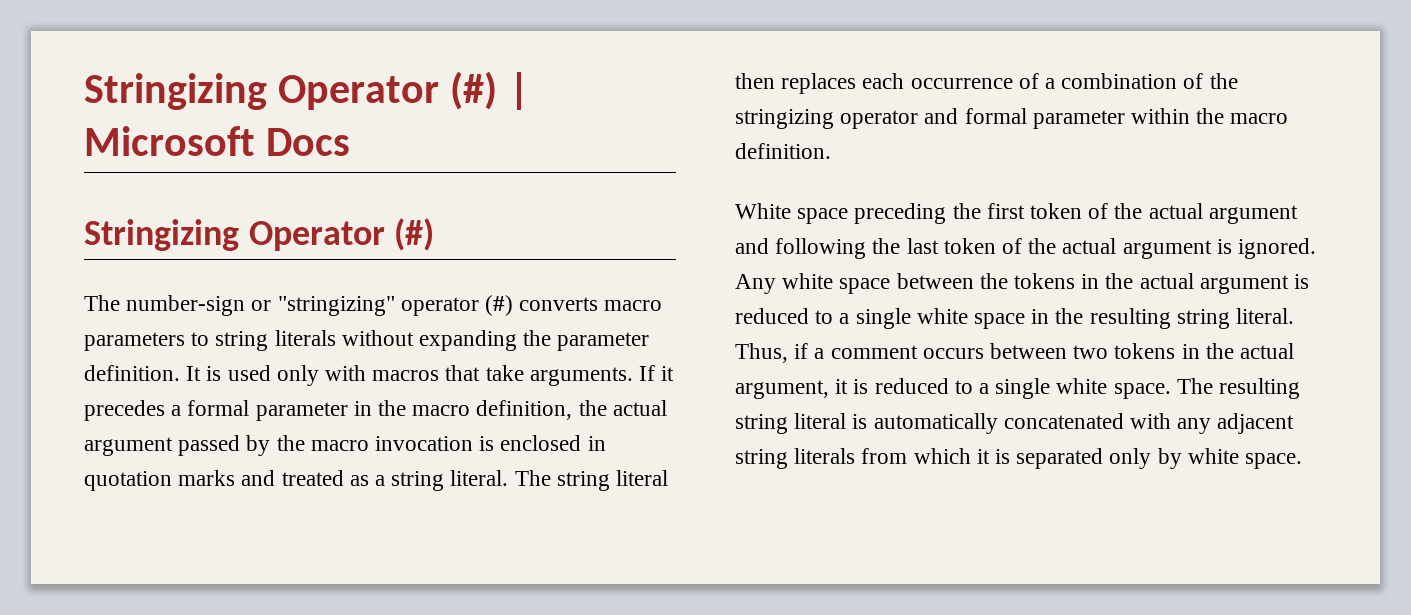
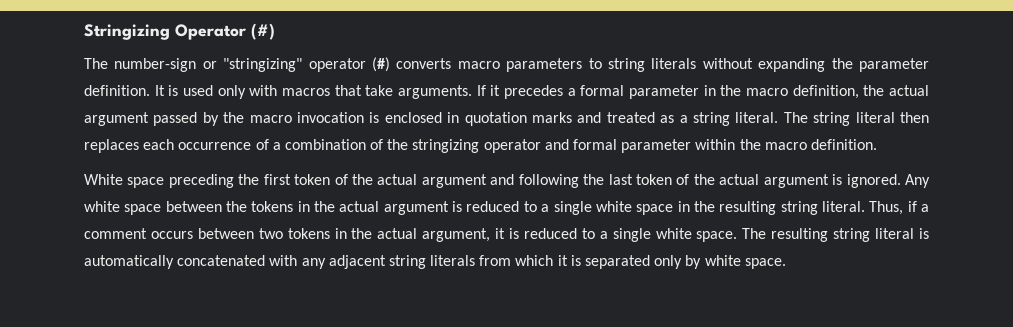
- Stringizing Operator (#) | Microsoft Docs

